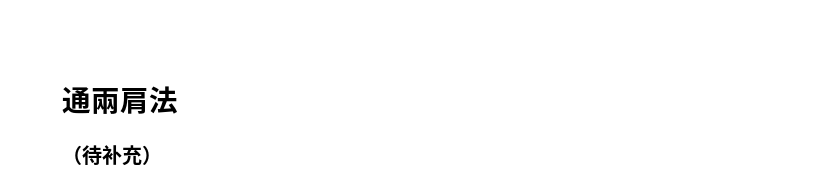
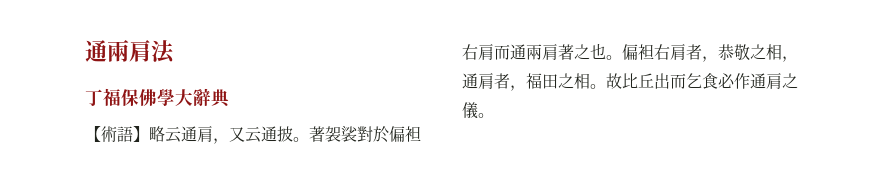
- （待补充）
+ 丁福保佛學大辭典
+ 【術語】略云通肩，又云通披。著袈裟對於偏袒右肩而通兩肩著之也。偏袒右肩者，恭敬之相，通肩者，福田之相。故比丘出而乞食必作通肩之儀。

